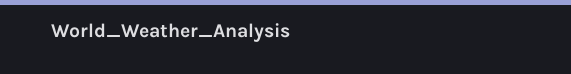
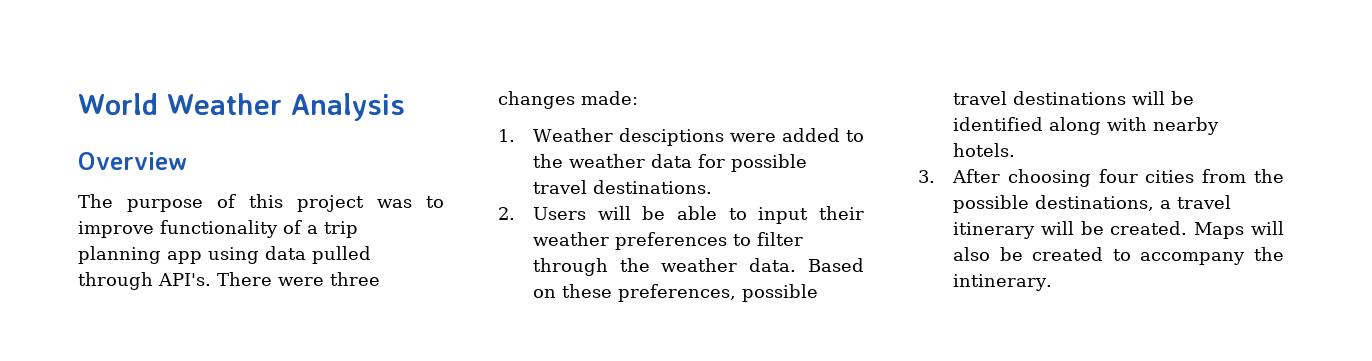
- World_Weather_Analysis
+ World Weather Analysis
+ Overview
+ The purpose of this project was to improve functionality of a trip planning app using data pulled through API's. There were three changes made:
+ 1. Weather desciptions were added to the weather data for possible travel destinations.
+ 2. Users will be able to input their weather preferences to filter through the weather data. Based on these preferences, possible travel destinations will be identified along with nearby hotels.
+ 3. After choosing four cities from the possible destinations, a travel itinerary will be created. Maps will also be created to accompany the intinerary.

